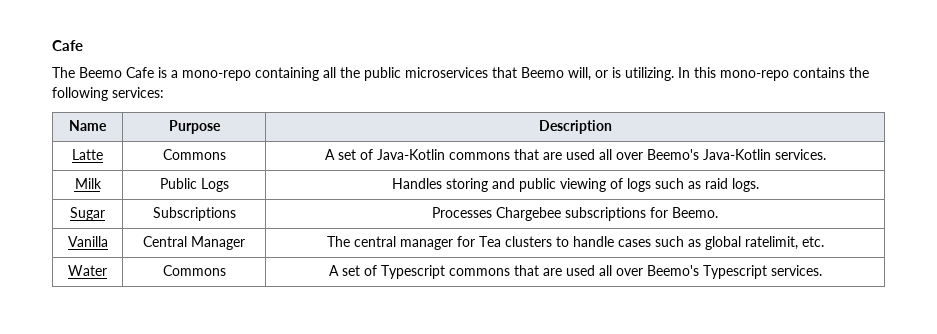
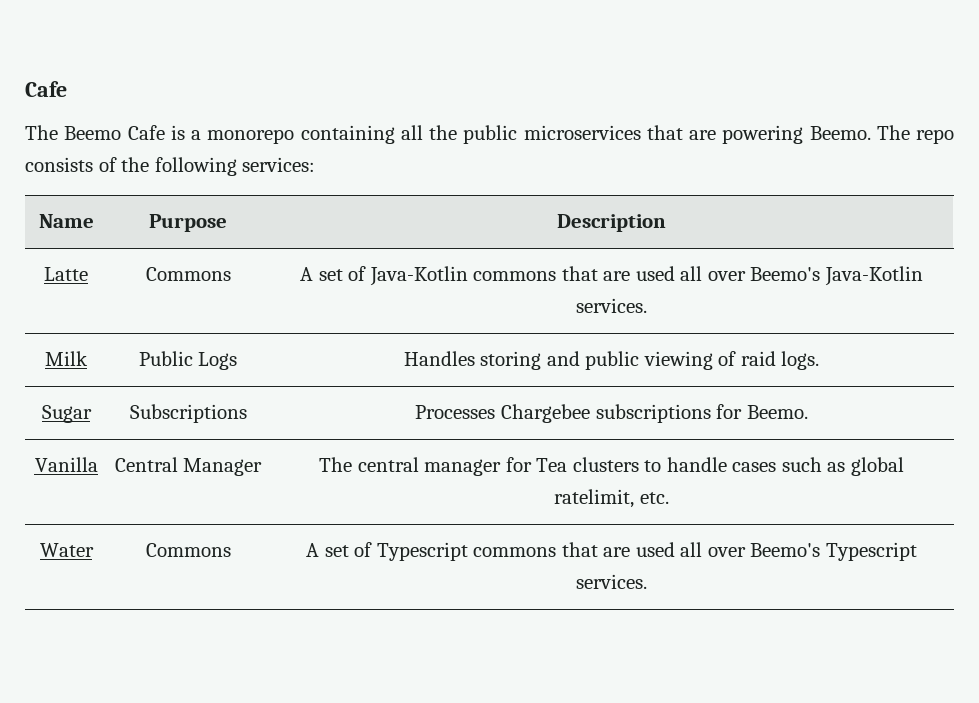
- The Beemo Cafe is a mono-repo containing all the public microservices that Beemo will, or is utilizing. In this mono-repo contains the following services:
+ The Beemo Cafe is a monorepo containing all the public microservices that are powering Beemo. The repo consists of the following services:
- Milk | Public Logs | Handles storing and public viewing of logs such as raid logs.
+ Milk | Public Logs | Handles storing and public viewing of raid logs.

